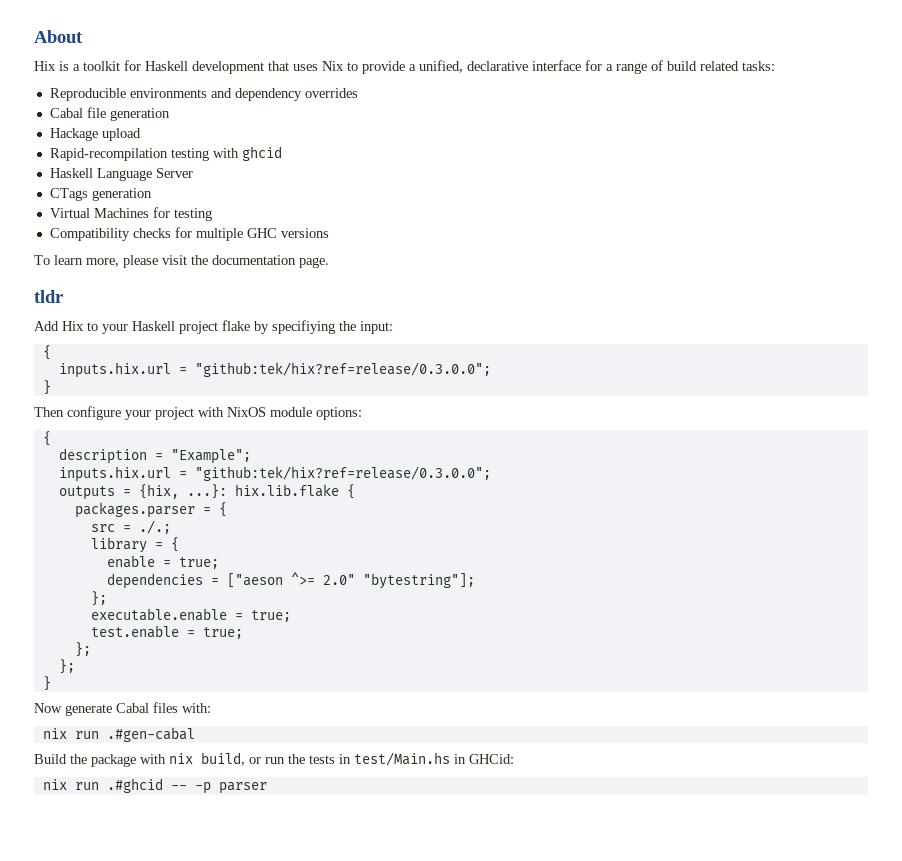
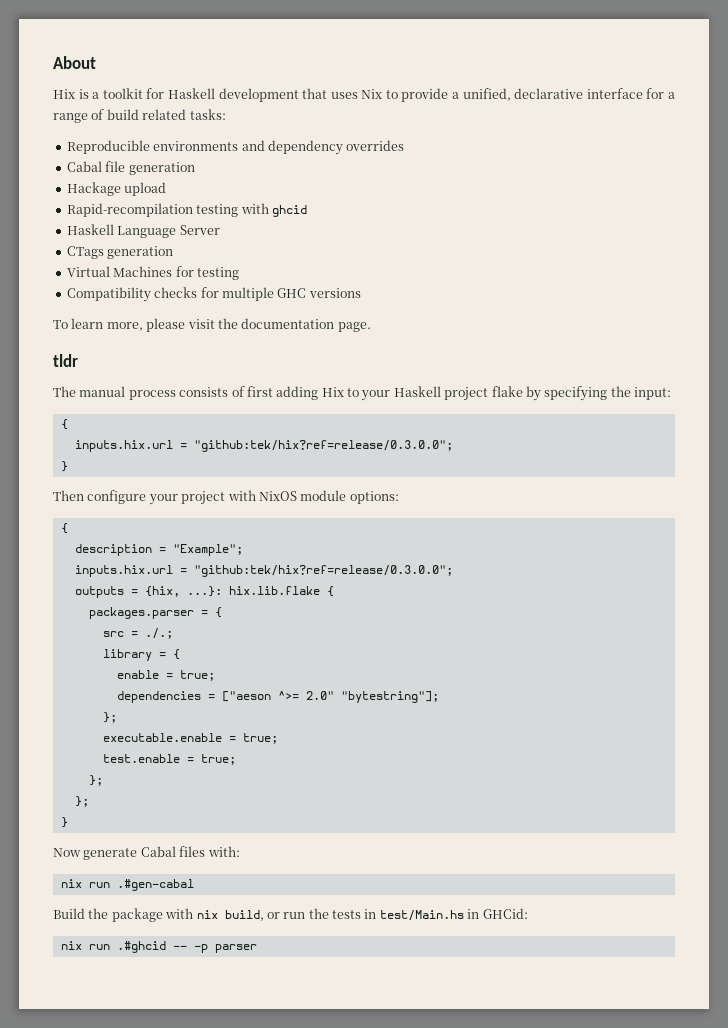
- Add Hix to your Haskell project flake by specifiying the input:
+ The manual process consists of first adding Hix to your Haskell project flake by specifying the input:

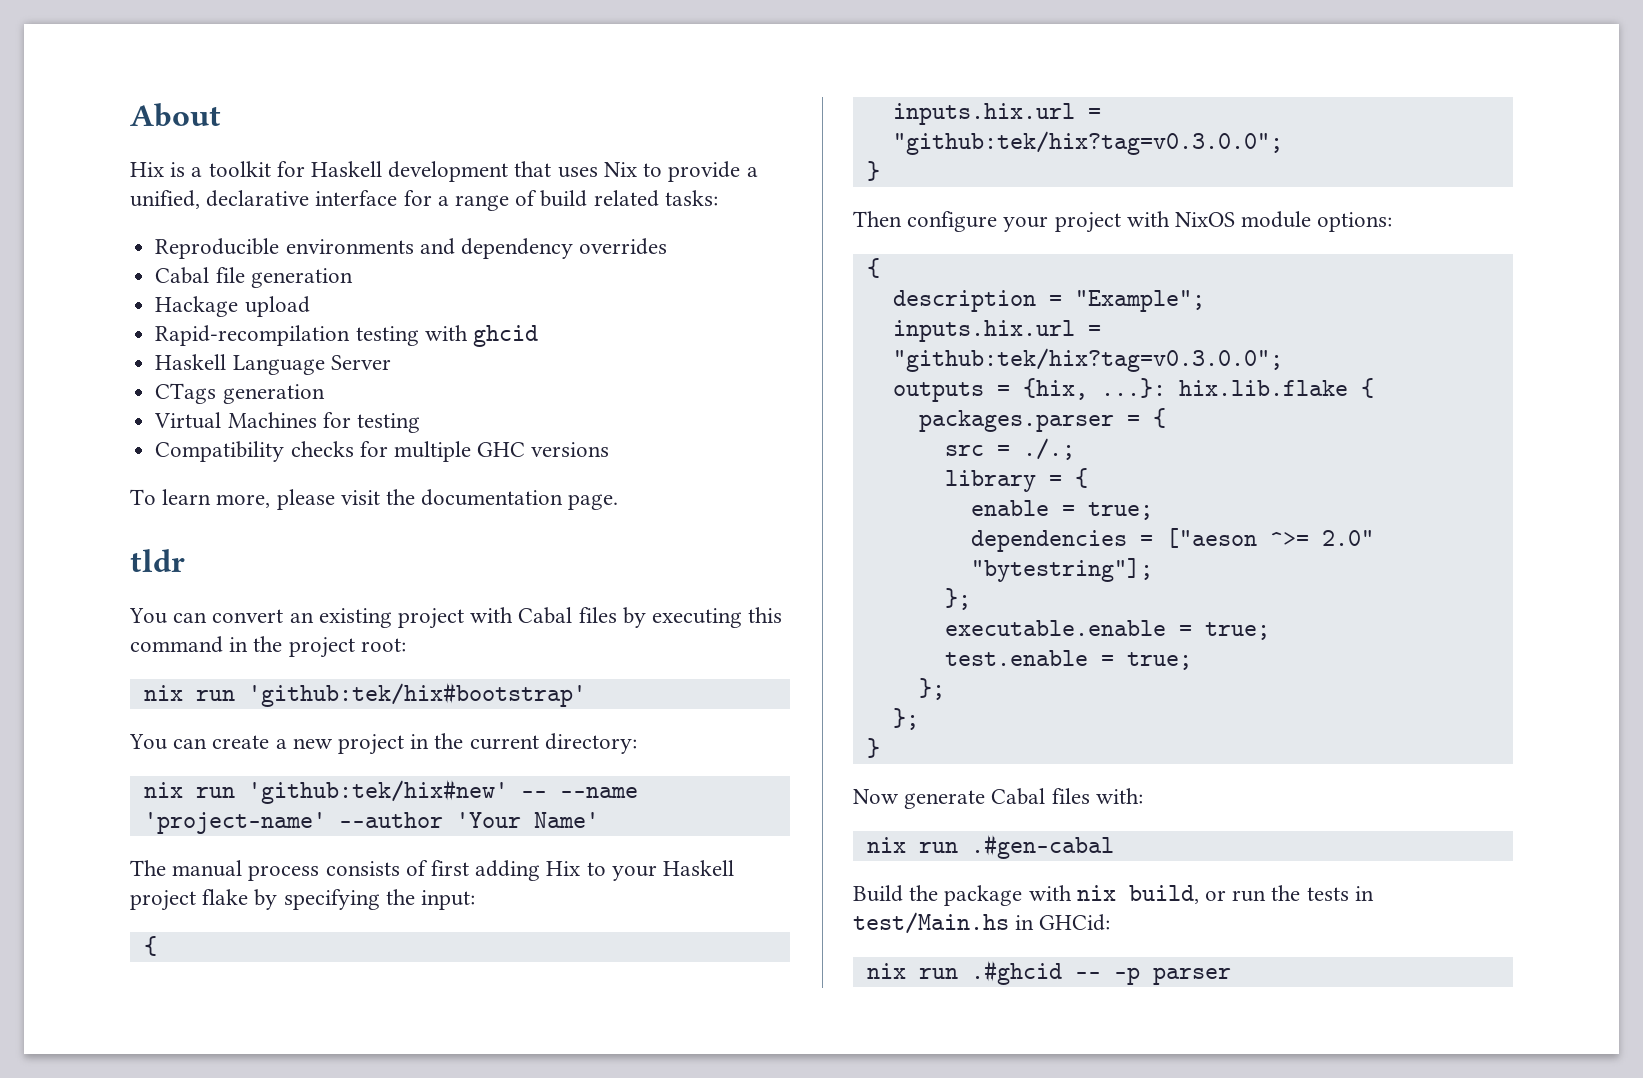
+ You can convert an existing project with Cabal files by executing this command in the project root:
+ nix run 'github:tek/hix#bootstrap'
+ You can create a new project in the current directory:
+ nix run 'github:tek/hix#new' -- --name 'project-name' --author 'Your Name'
  The manual process consists of first adding Hix to your Haskell project flake by specifying the input:
  {
- inputs.hix.url = "github:tek/hix?ref=release/0.3.0.0";
+ inputs.hix.url = "github:tek/hix?tag=v0.3.0.0";
  description = "Example";
- inputs.hix.url = "github:tek/hix?ref=release/0.3.0.0";
+ inputs.hix.url = "github:tek/hix?tag=v0.3.0.0";

